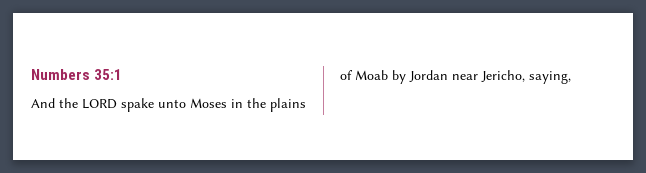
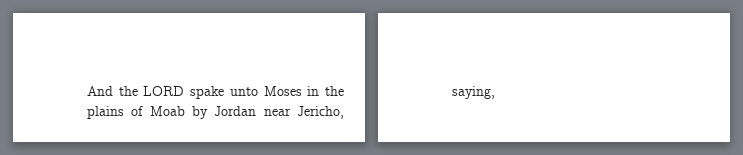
- Numbers 35:1

